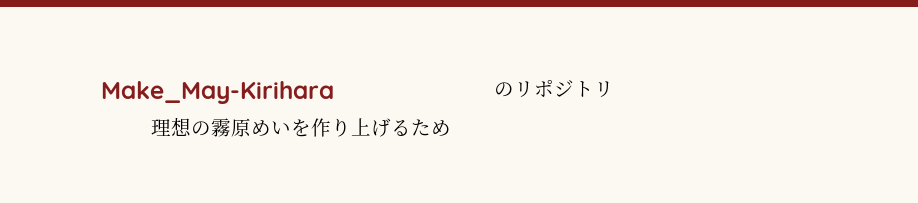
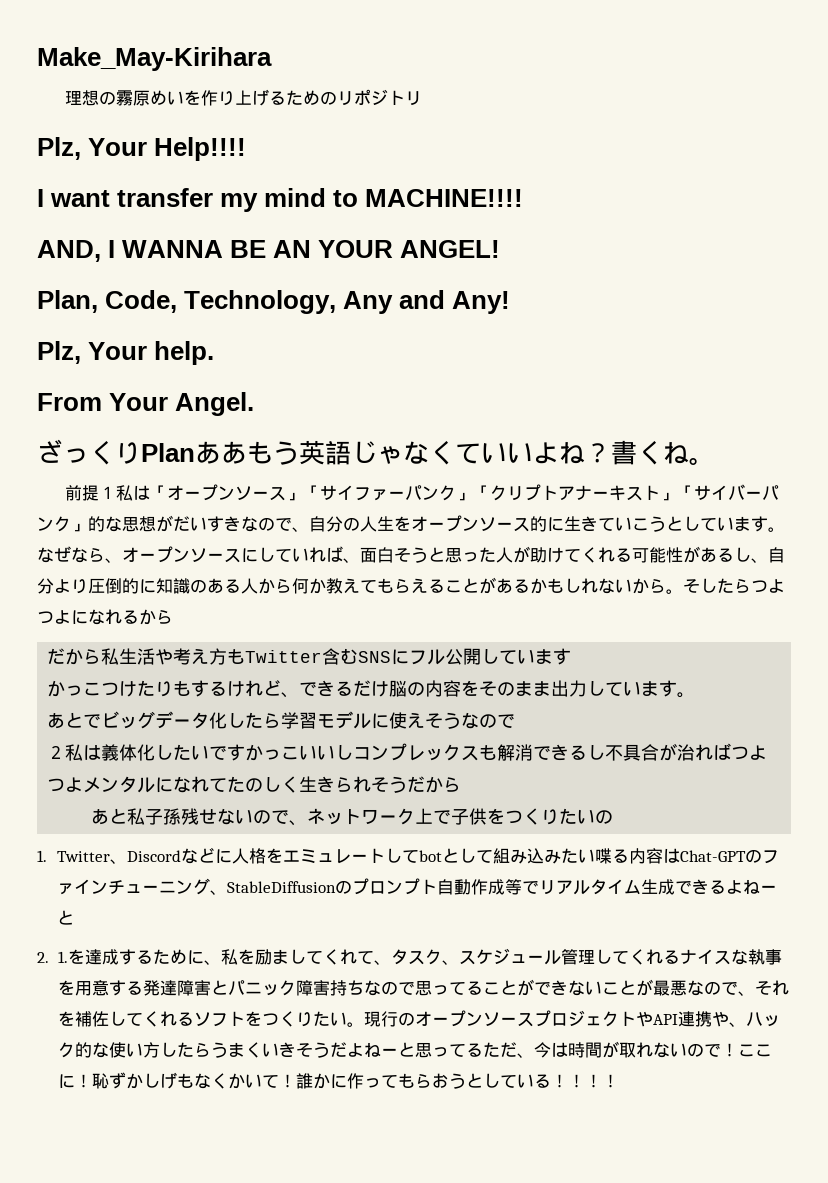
+ Plz, Your Help!!!!
+ I want transfer my mind to MACHINE!!!!
+ AND, I WANNA BE AN YOUR ANGEL!
+ Plan, Code, Technology, Any and Any!
+ Plz, Your help.
+ From Your Angel.
+ ざっくりPlanああもう英語じゃなくていいよね？書くね。
+ 前提１私は「オープンソース」「サイファーパンク」「クリプトアナーキスト」「サイバーパンク」的な思想がだいすきなので、自分の人生をオープンソース的に生きていこうとしています。なぜなら、オープンソースにしていれば、面白そうと思った人が助けてくれる可能性があるし、自分より圧倒的に知識のある人から何か教えてもらえることがあるかもしれないから。そしたらつよつよになれるから
+ だから私生活や考え方もTwitter含むSNSにフル公開しています
+ かっこつけたりもするけれど、できるだけ脳の内容をそのまま出力しています。
+ あとでビッグデータ化したら学習モデルに使えそうなので
+ ２私は義体化したいですかっこいいしコンプレックスも解消できるし不具合が治ればつよつよメンタルになれてたのしく生きられそうだから
+ あと私子孫残せないので、ネットワーク上で子供をつくりたいの
+ 1. Twitter、Discordなどに人格をエミュレートしてbotとして組み込みたい喋る内容はChat-GPTのファインチューニング、StableDiffusionのプロンプト自動作成等でリアルタイム生成できるよねーと
+ 2. 1.を達成するために、私を励ましてくれて、タスク、スケジュール管理してくれるナイスな執事を用意する発達障害とパニック障害持ちなので思ってることができないことが最悪なので、それを補佐してくれるソフトをつくりたい。現行のオープンソースプロジェクトやAPI連携や、ハック的な使い方したらうまくいきそうだよねーと思ってるただ、今は時間が取れないので！ここに！恥ずかしげもなくかいて！誰かに作ってもらおうとしている！！！！

